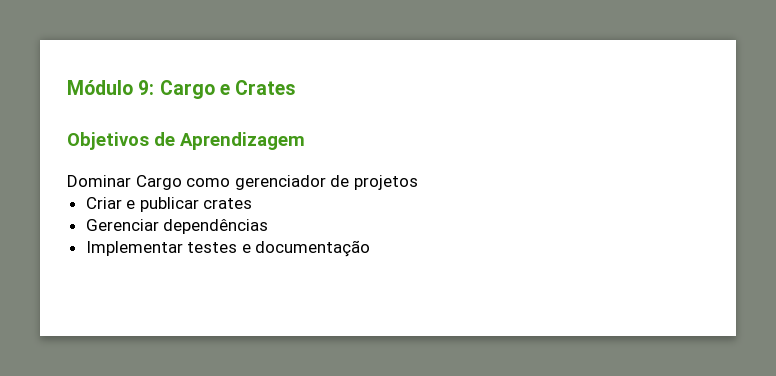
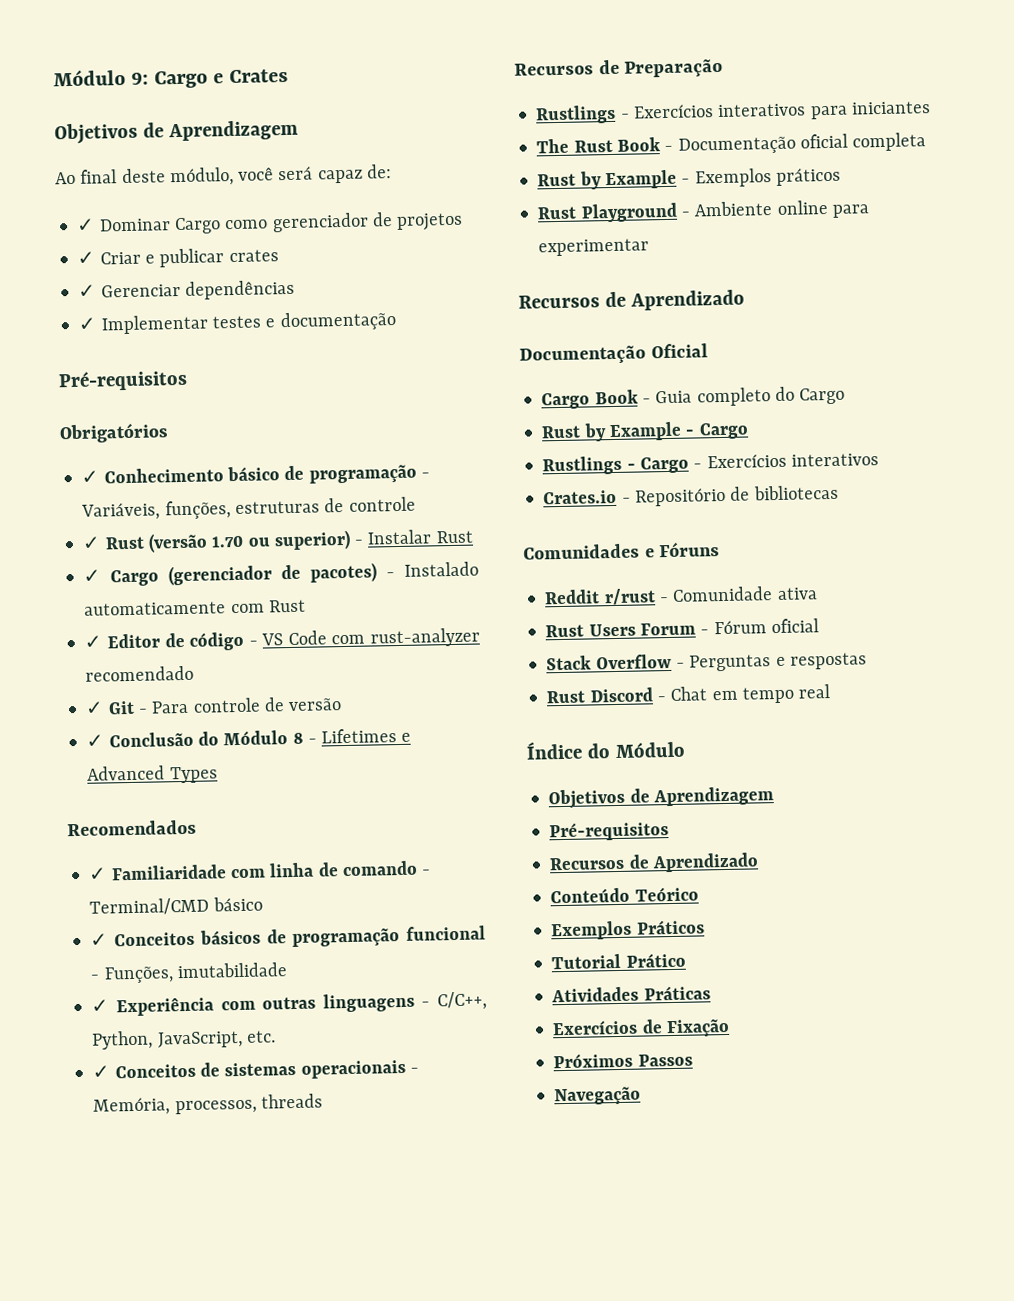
- Dominar Cargo como gerenciador de projetos
+ Ao final deste módulo, você será capaz de:
+ ✓ Dominar Cargo como gerenciador de projetos
- Criar e publicar crates
+ ✓ Criar e publicar crates
- Gerenciar dependências
+ ✓ Gerenciar dependências
- Implementar testes e documentação
+ ✓ Implementar testes e documentação
+ Pré-requisitos
+ Obrigatórios
+ ✓ Conhecimento básico de programação - Variáveis, funções, estruturas de controle
+ ✓ Rust (versão 1.70 ou superior) - Instalar Rust
+ ✓ Cargo (gerenciador de pacotes) - Instalado automaticamente com Rust
+ ✓ Editor de código - VS Code com rust-analyzer recomendado
+ ✓ Git - Para controle de versão
+ ✓ Conclusão do Módulo 8 - Lifetimes e Advanced Types
+ Recomendados
+ ✓ Familiaridade com linha de comando - Terminal/CMD básico
+ ✓ Conceitos básicos de programação funcional - Funções, imutabilidade
+ ✓ Experiência com outras linguagens - C/C++, Python, JavaScript, etc.
+ ✓ Conceitos de sistemas operacionais - Memória, processos, threads
+ Recursos de Preparação
+ Rustlings - Exercícios interativos para iniciantes
+ The Rust Book - Documentação oficial completa
+ Rust by Example - Exemplos práticos
+ Rust Playground - Ambiente online para experimentar
+ Recursos de Aprendizado
+ Documentação Oficial
+ Cargo Book - Guia completo do Cargo
+ Rust by Example - Cargo
+ Rustlings - Cargo - Exercícios interativos
+ Crates.io - Repositório de bibliotecas
+ Comunidades e Fóruns
+ Reddit r/rust - Comunidade ativa
+ Rust Users Forum - Fórum oficial
+ Stack Overflow - Perguntas e respostas
+ Rust Discord - Chat em tempo real
+ Índice do Módulo
+ Objetivos de Aprendizagem
+ Pré-requisitos
+ Recursos de Aprendizado
+ Conteúdo Teórico
+ Exemplos Práticos
+ Tutorial Prático
+ Atividades Práticas
+ Exercícios de Fixação
+ Próximos Passos
+ Navegação

